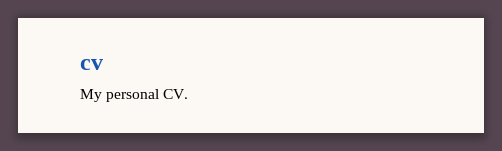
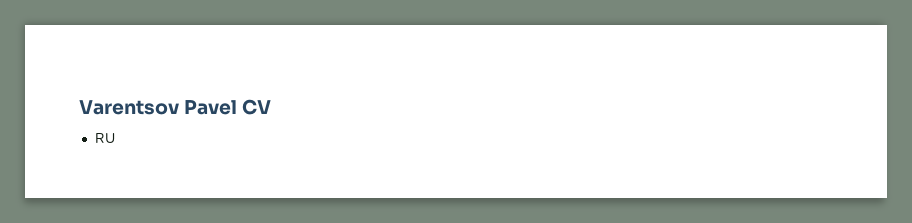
- cv
- My personal CV.
+ Varentsov Pavel CV
+ RU

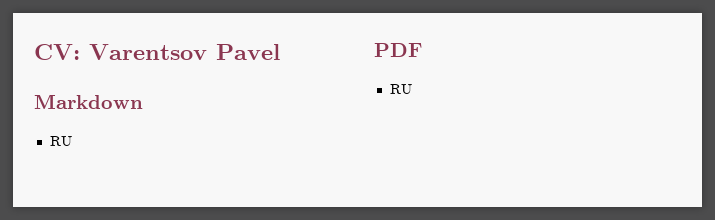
- Varentsov Pavel CV
+ CV: Varentsov Pavel
+ Markdown
+ RU
+ PDF

